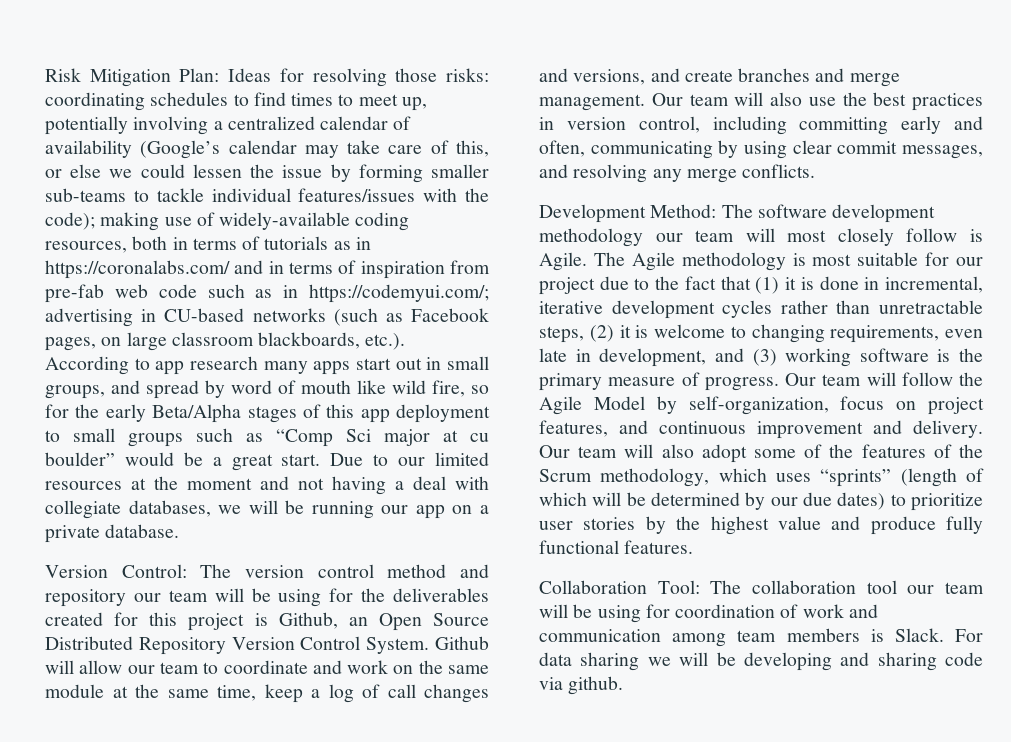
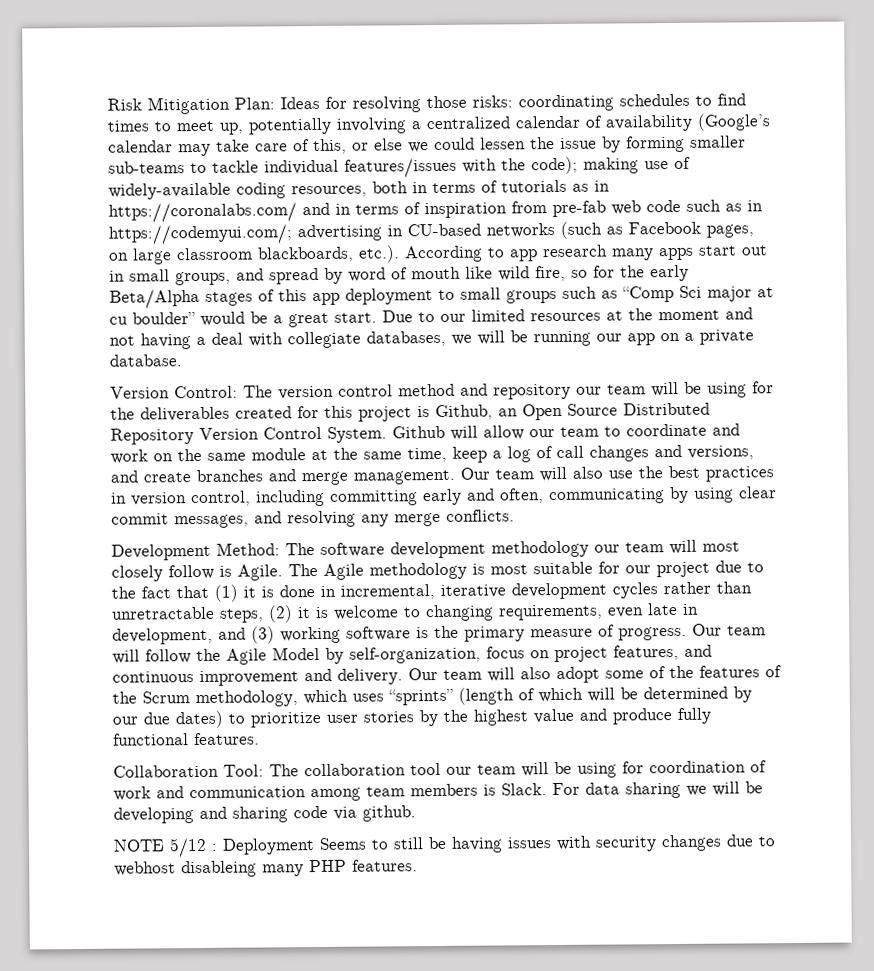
+ NOTE 5/12 : Deployment Seems to still be having issues with security changes due to webhost disableing many PHP features.

